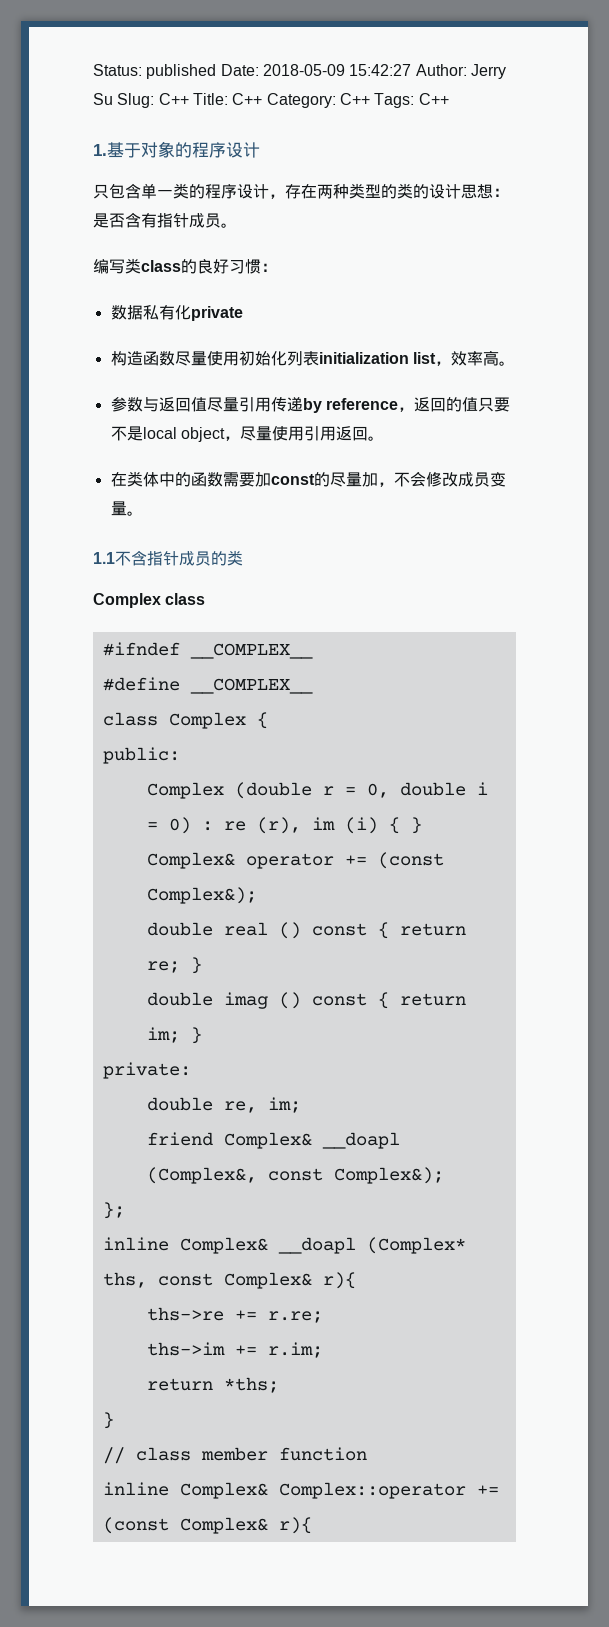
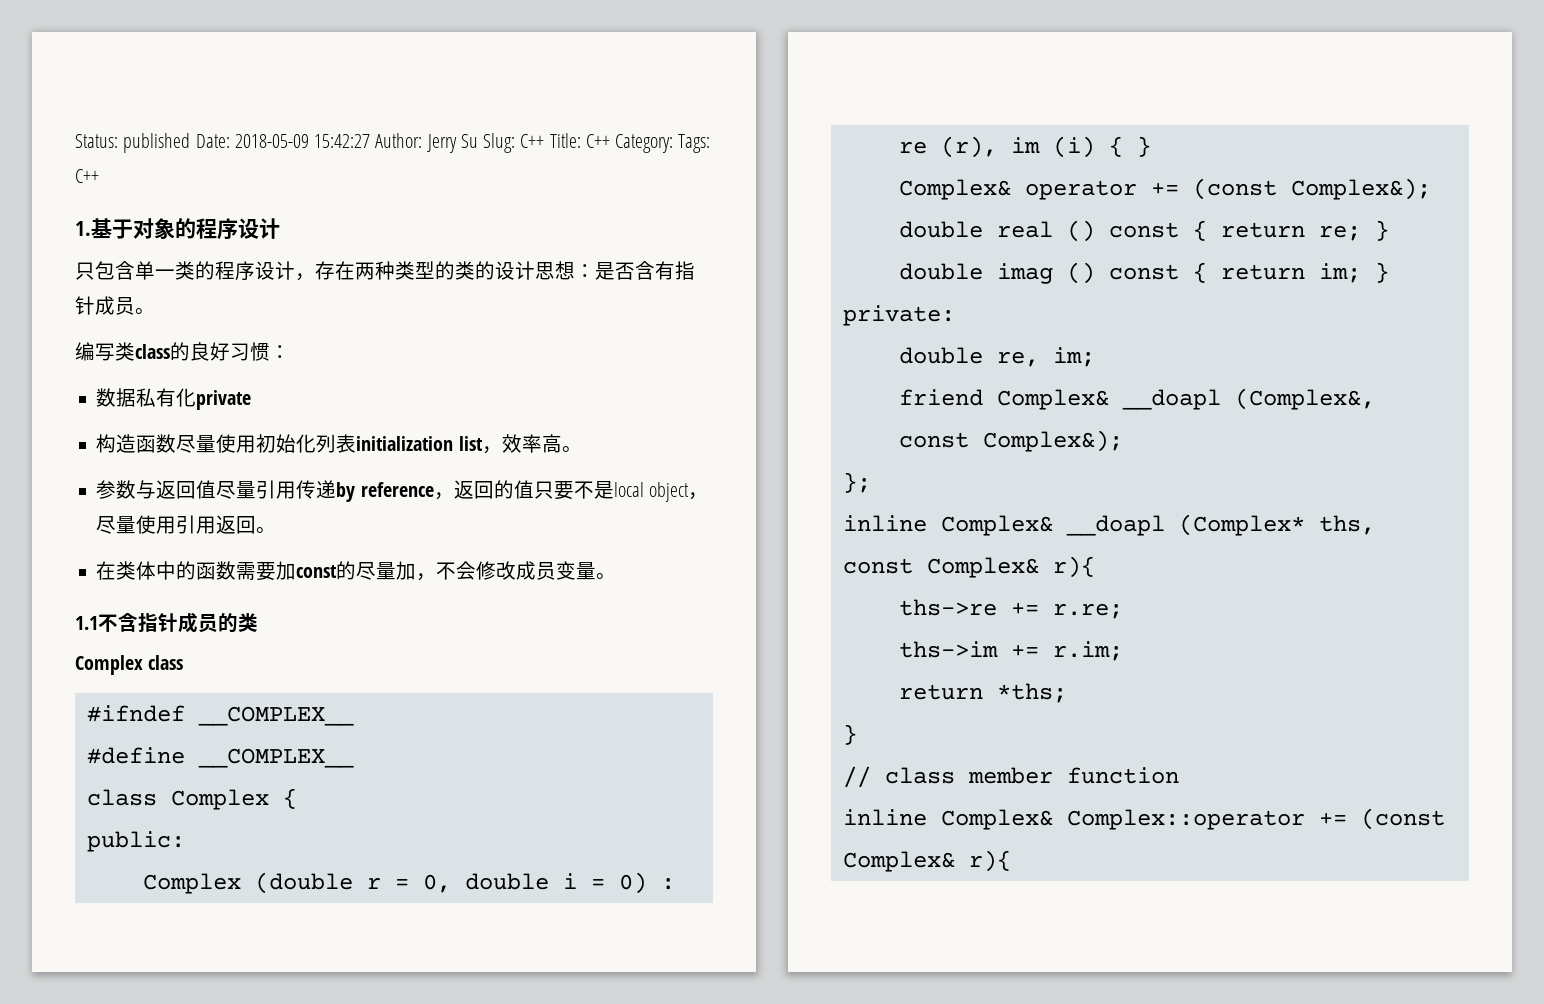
- Status: published Date: 2018-05-09 15:42:27 Author: Jerry Su Slug: C++ Title: C++ Category: C++ Tags: C++
+ Status: published Date: 2018-05-09 15:42:27 Author: Jerry Su Slug: C++ Title: C++ Category: Tags: C++

